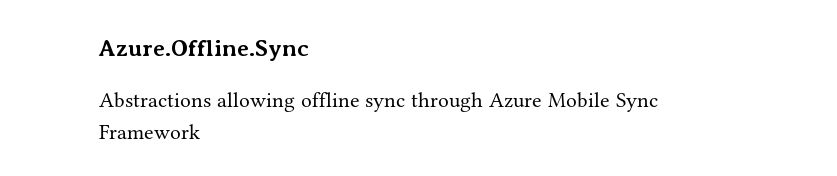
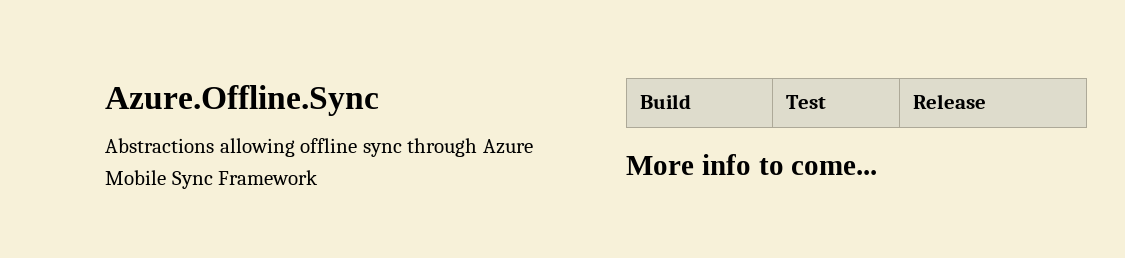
+ Build | Test | Release
+ More info to come...

